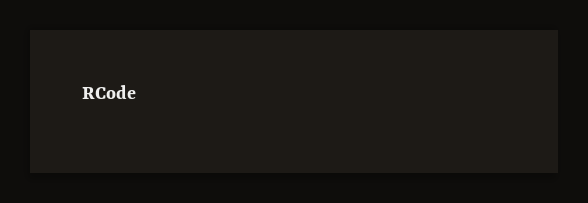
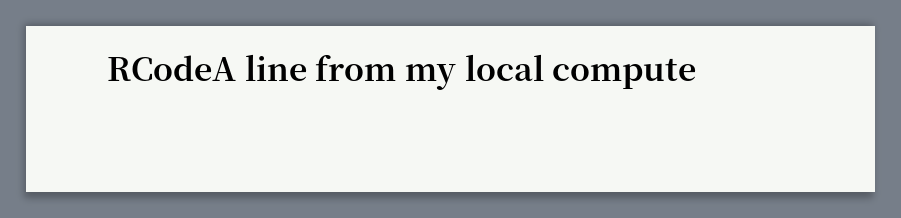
- RCode
+ RCodeA line from my local compute

